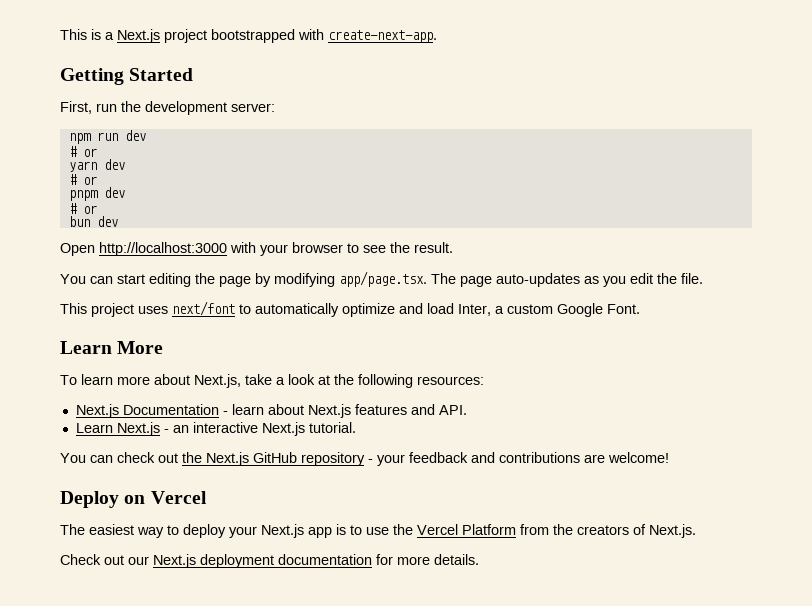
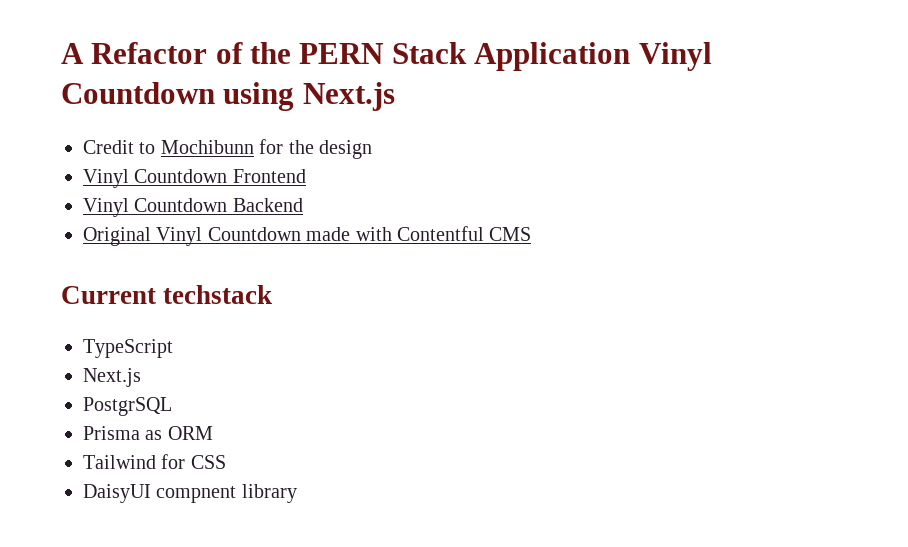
- This is a Next.js project bootstrapped with create-next-app.
- Getting Started
- First, run the development server:
- npm run dev
- # or
- yarn dev
- # or
- pnpm dev
- # or
- bun dev
- Open http://localhost:3000 with your browser to see the result.
- You can start editing the page by modifying app/page.tsx. The page auto-updates as you edit the file.
- This project uses next/font to automatically optimize and load Inter, a custom Google Font.
- Learn More
- To learn more about Next.js, take a look at the following resources:
- Next.js Documentation - learn about Next.js features and API.
- Learn Next.js - an interactive Next.js tutorial.
- You can check out the Next.js GitHub repository - your feedback and contributions are welcome!
- Deploy on Vercel
- The easiest way to deploy your Next.js app is to use the Vercel Platform from the creators of Next.js.
- Check out our Next.js deployment documentation for more details.
+ A Refactor of the PERN Stack Application Vinyl Countdown using Next.js
+ Credit to Mochibunn for the design
+ Vinyl Countdown Frontend
+ Vinyl Countdown Backend
+ Original Vinyl Countdown made with Contentful CMS
+ Current techstack
+ TypeScript
+ Next.js
+ PostgrSQL
+ Prisma as ORM
+ Tailwind for CSS
+ DaisyUI compnent library

